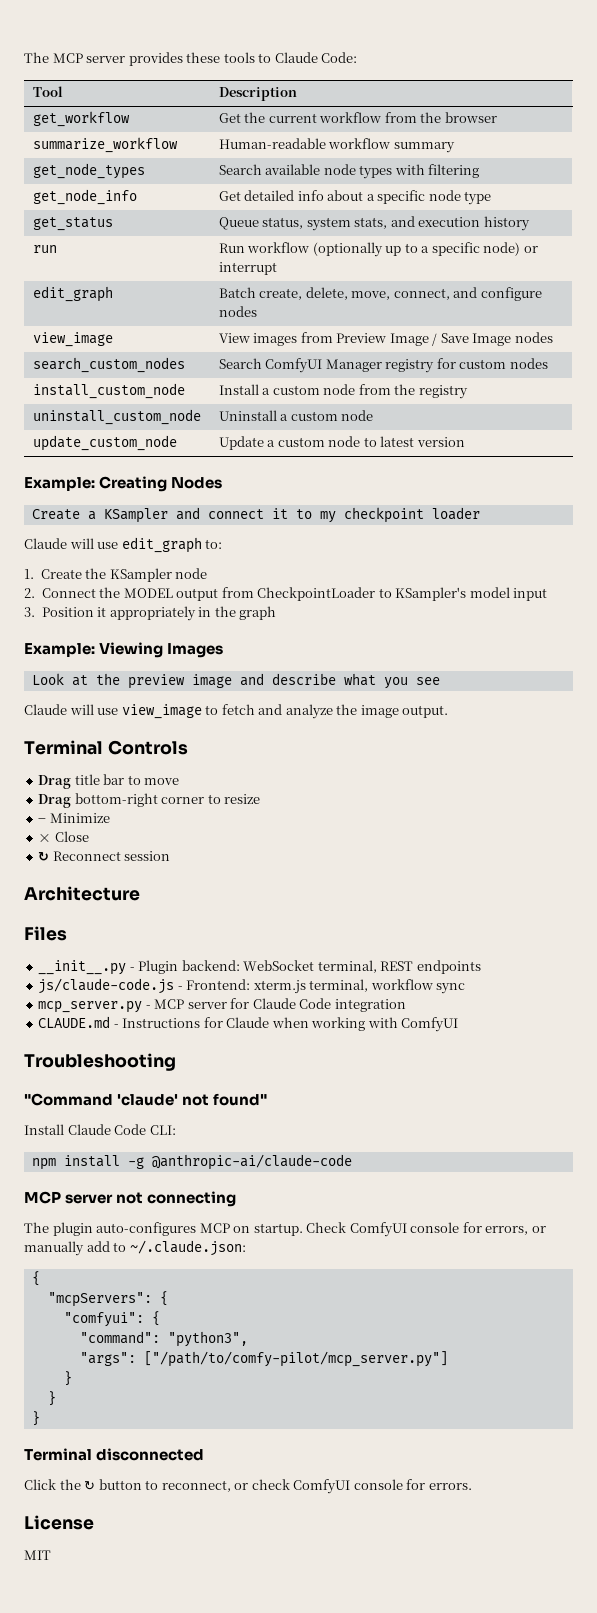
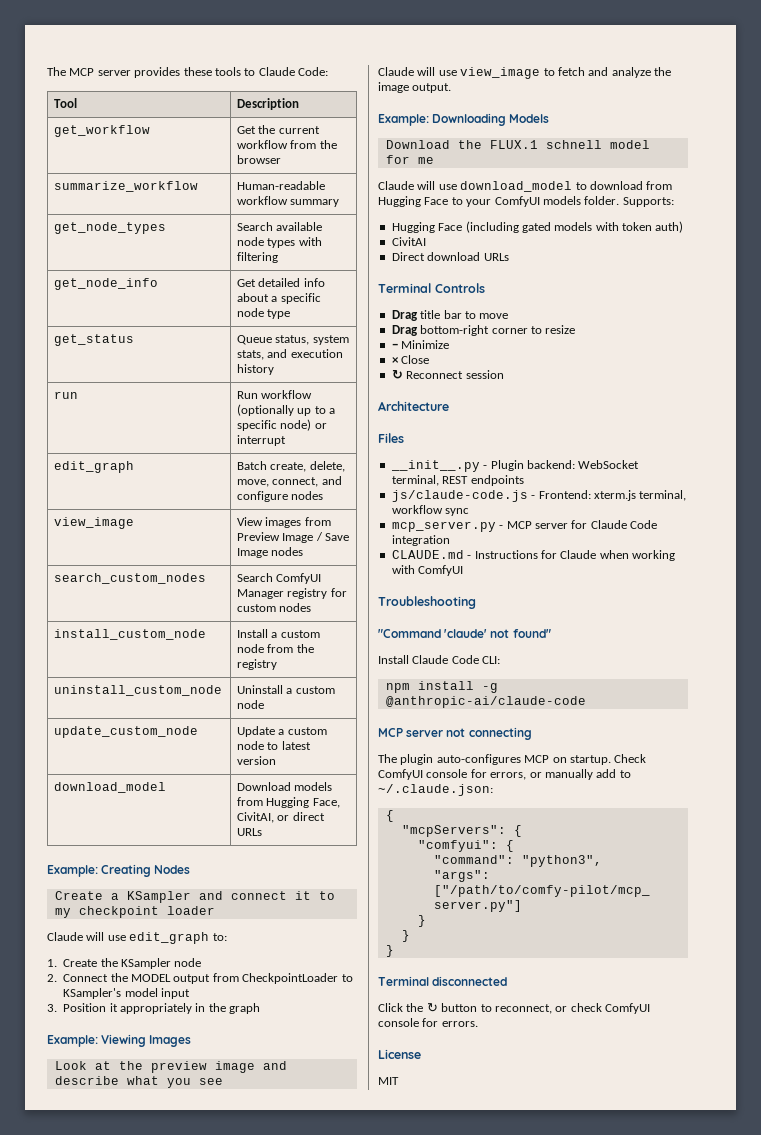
+ download_model | Download models from Hugging Face, CivitAI, or direct URLs
+ Example: Downloading Models
+ Download the FLUX.1 schnell model for me
+ Claude will use download_model to download from Hugging Face to your ComfyUI models folder. Supports:
+ Hugging Face (including gated models with token auth)
+ CivitAI
+ Direct download URLs

